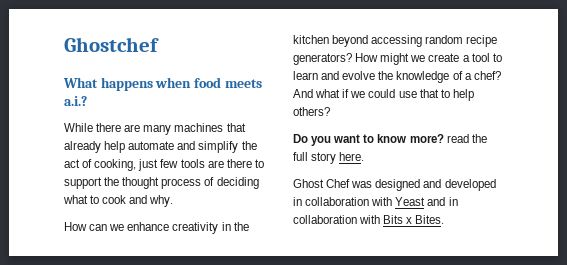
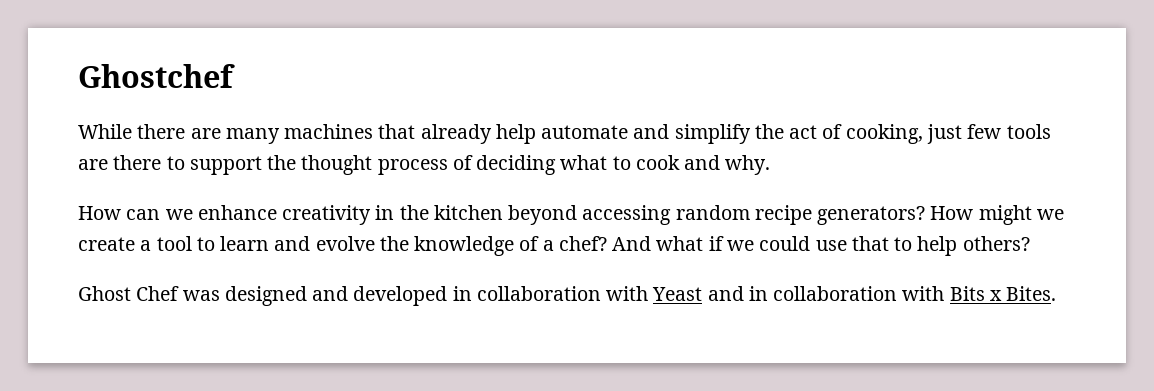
- What happens when food meets a.i.?
- Do you want to know more? read the full story here.

